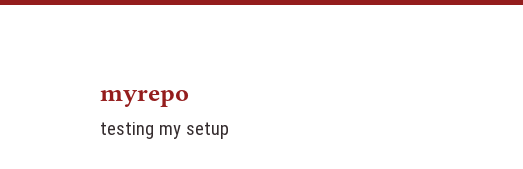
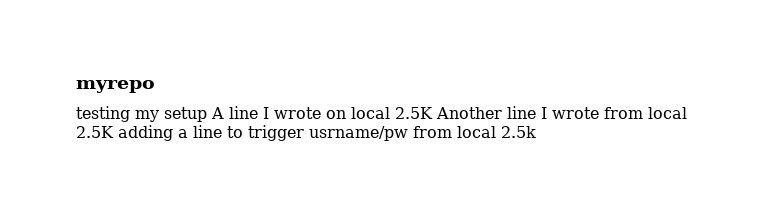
- testing my setup
+ testing my setup A line I wrote on local 2.5K Another line I wrote from local 2.5K adding a line to trigger usrname/pw from local 2.5k

